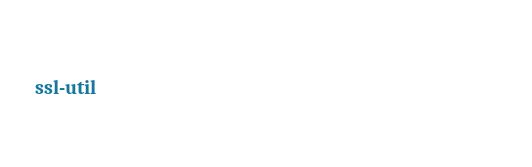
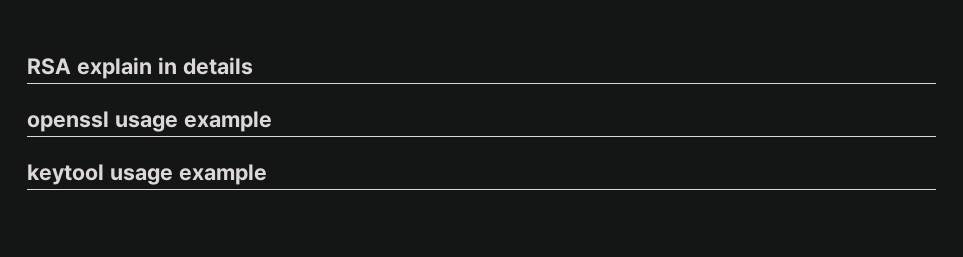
- ssl-util
+ RSA explain in details
+ openssl usage example
+ keytool usage example

